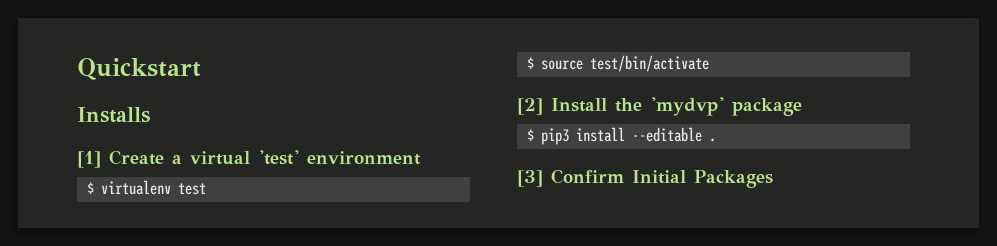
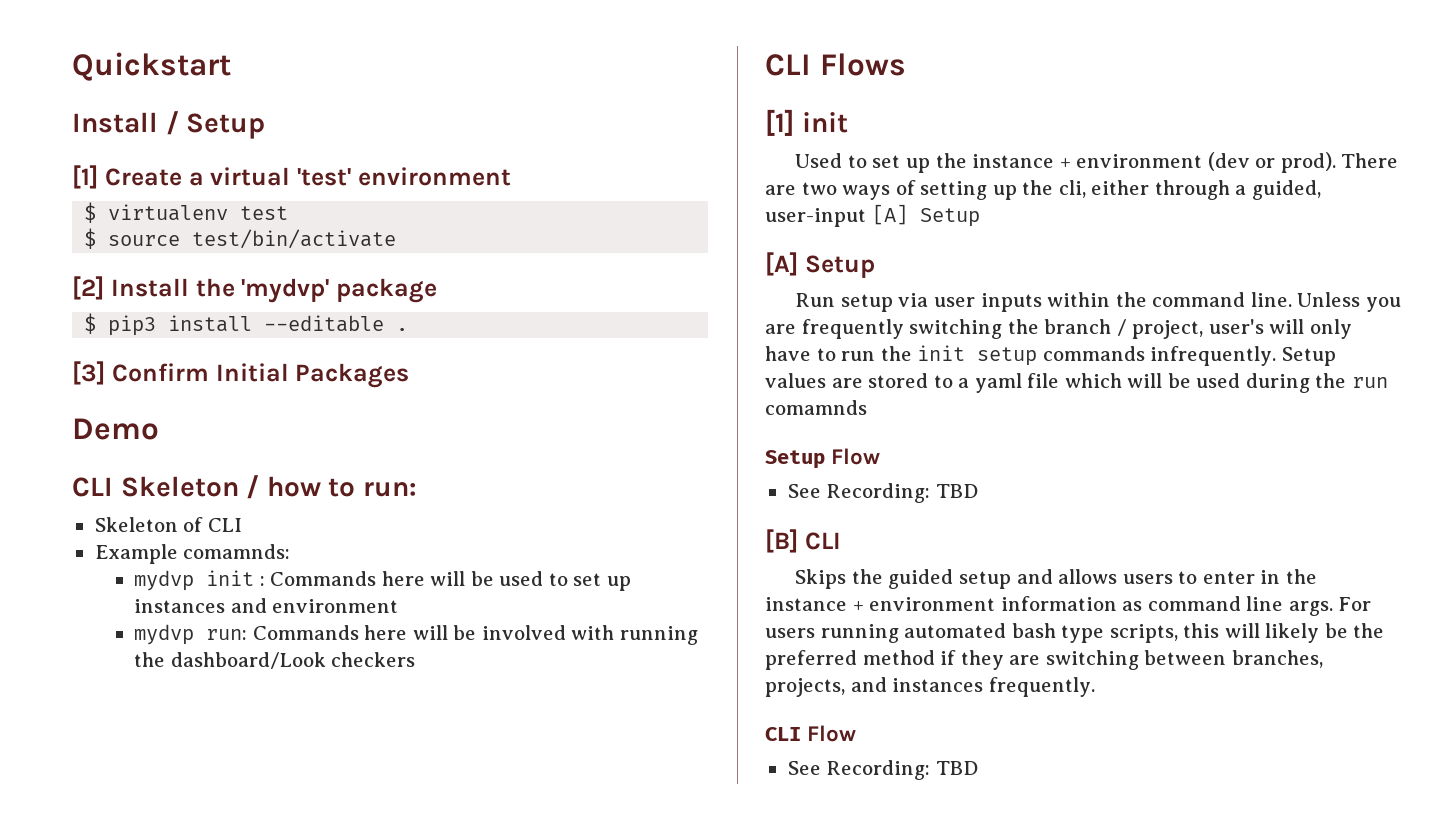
- Installs
+ Install / Setup
+ Demo
+ CLI Skeleton / how to run:
+ Skeleton of CLI
+ Example comamnds:
+ mydvp init : Commands here will be used to set up instances and environment
+ mydvp run: Commands here will be involved with running the dashboard/Look checkers
+ CLI Flows
+ [1] init
+ Used to set up the instance + environment (dev or prod). There are two ways of setting up the cli, either through a guided, user-input [A] Setup
+ [A] Setup
+ Run setup via user inputs within the command line. Unless you are frequently switching the branch / project, user's will only have to run the init setup commands infrequently. Setup values are stored to a yaml file which will be used during the run comamnds
+ Setup Flow
+ See Recording: TBD
+ [B] CLI
+ Skips the guided setup and allows users to enter in the instance + environment information as command line args. For users running automated bash type scripts, this will likely be the preferred method if they are switching between branches, projects, and instances frequently.
+ CLI Flow
+ See Recording: TBD

